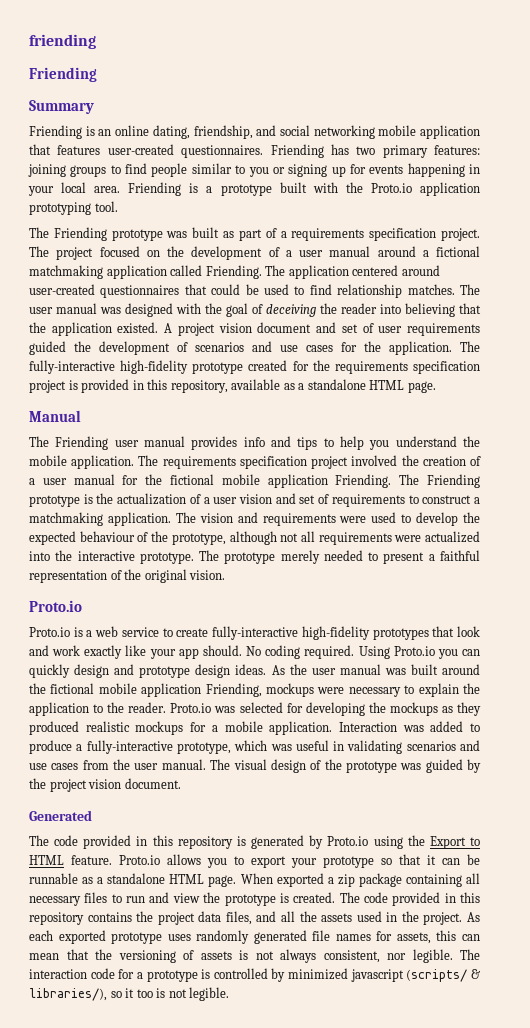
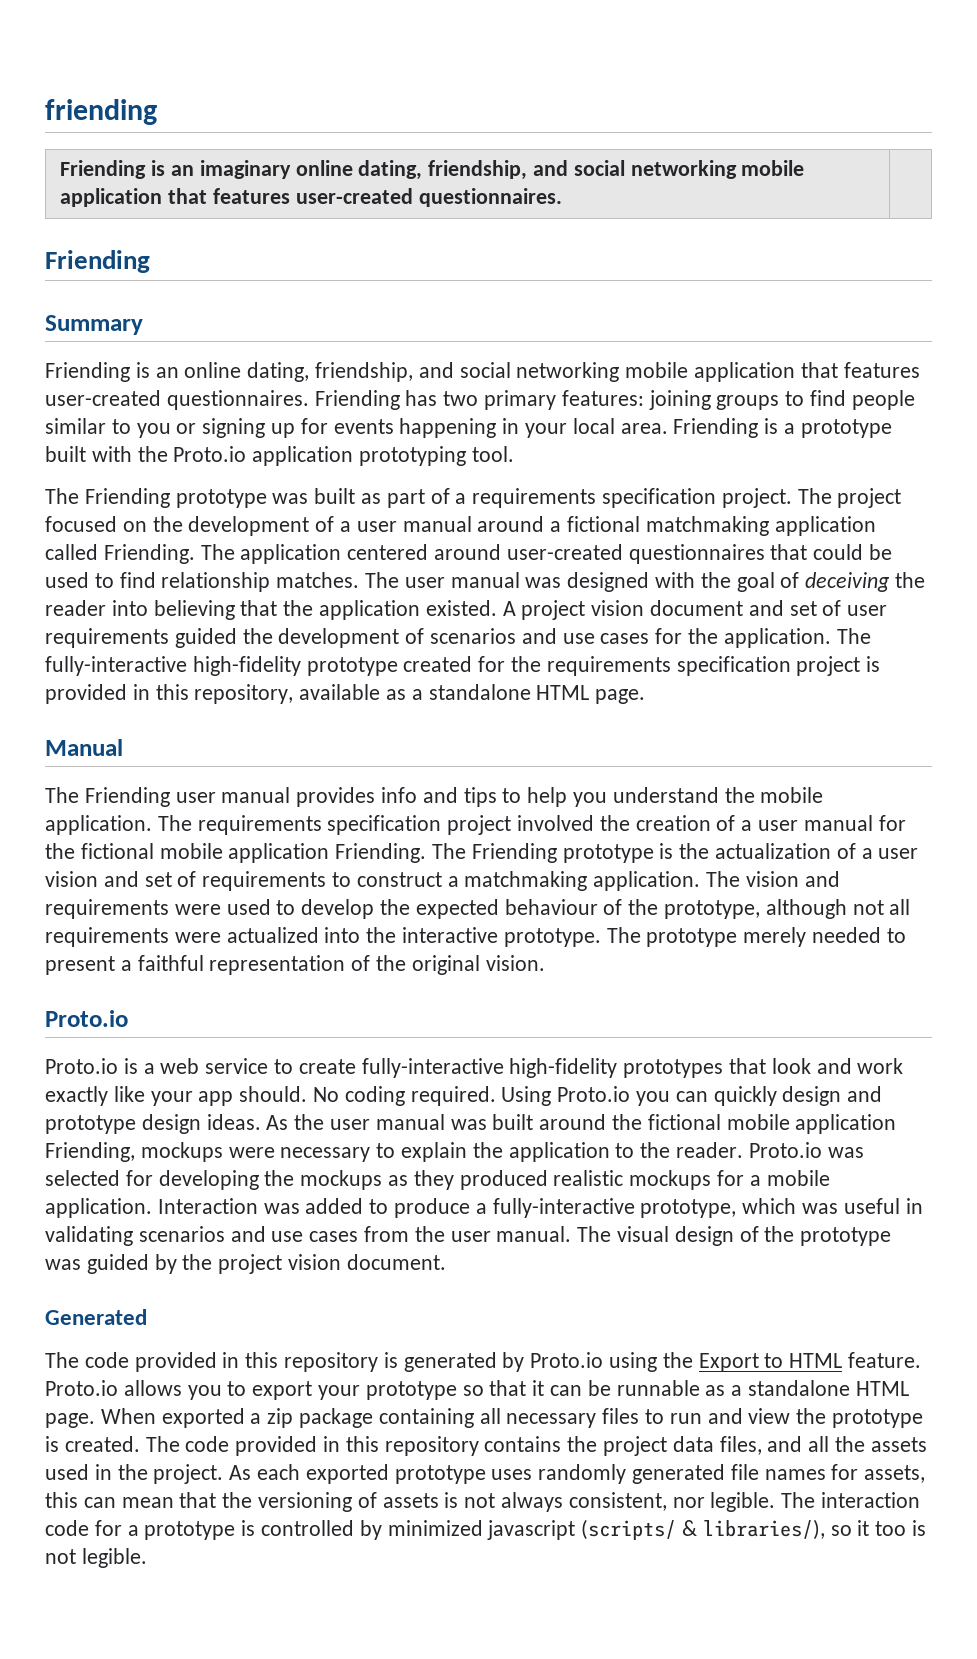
+ Friending is an imaginary online dating, friendship, and social networking mobile application that features user-created questionnaires. |

